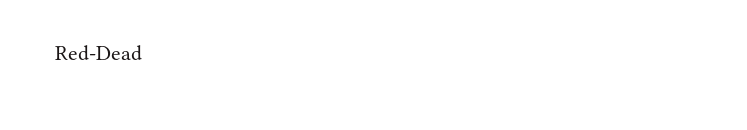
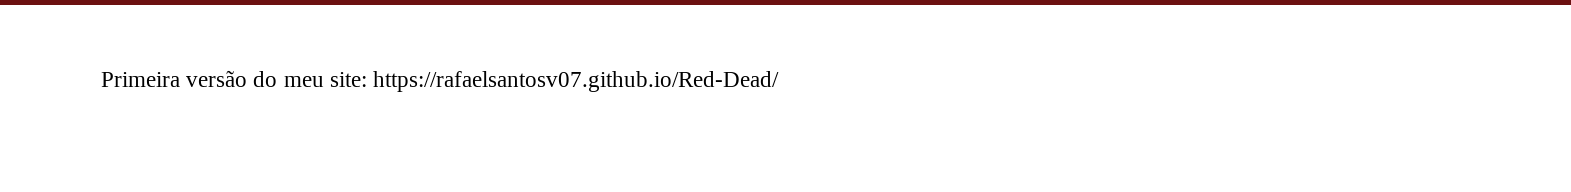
- Red-Dead
+ Primeira versão do meu site: https://rafaelsantosv07.github.io/Red-Dead/

